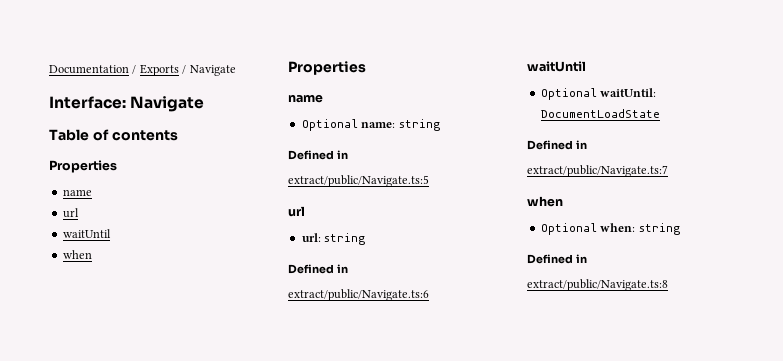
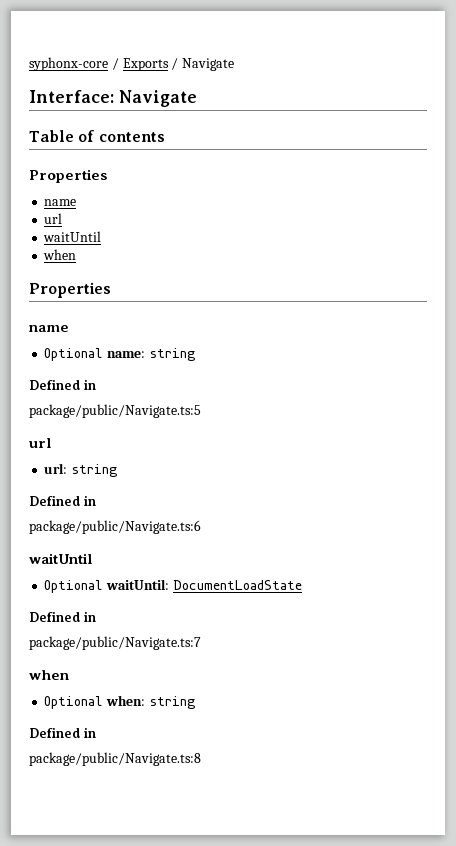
- Documentation / Exports / Navigate
+ syphonx-core / Exports / Navigate
- extract/public/Navigate.ts:5
+ package/public/Navigate.ts:5
- extract/public/Navigate.ts:6
+ package/public/Navigate.ts:6
- extract/public/Navigate.ts:7
+ package/public/Navigate.ts:7
- extract/public/Navigate.ts:8
+ package/public/Navigate.ts:8

